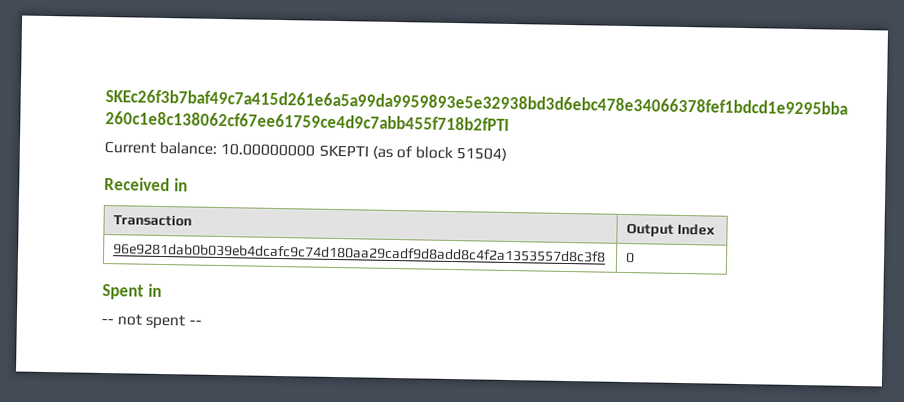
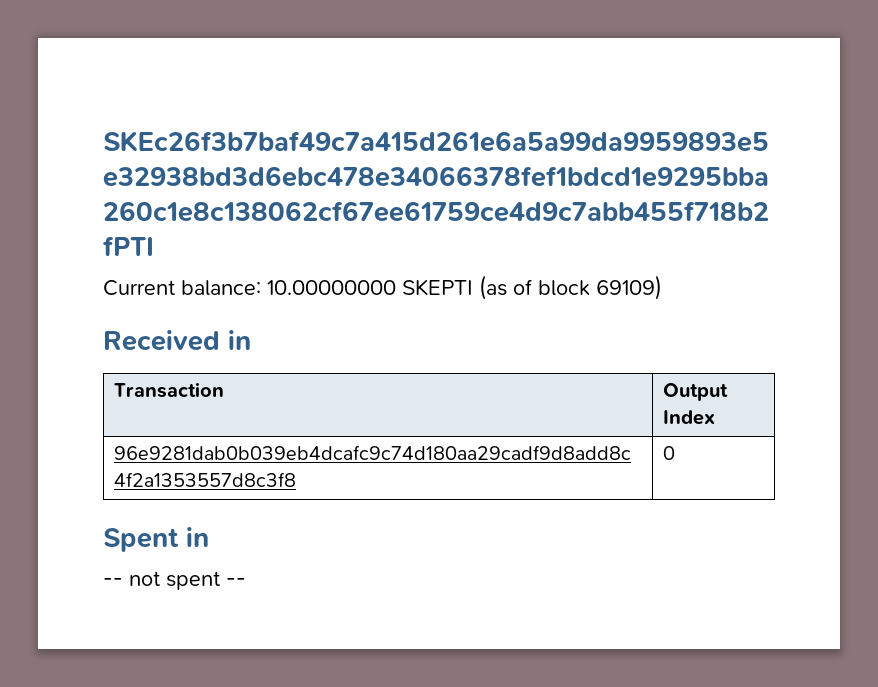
- Current balance: 10.00000000 SKEPTI (as of block 51504)
+ Current balance: 10.00000000 SKEPTI (as of block 69109)

